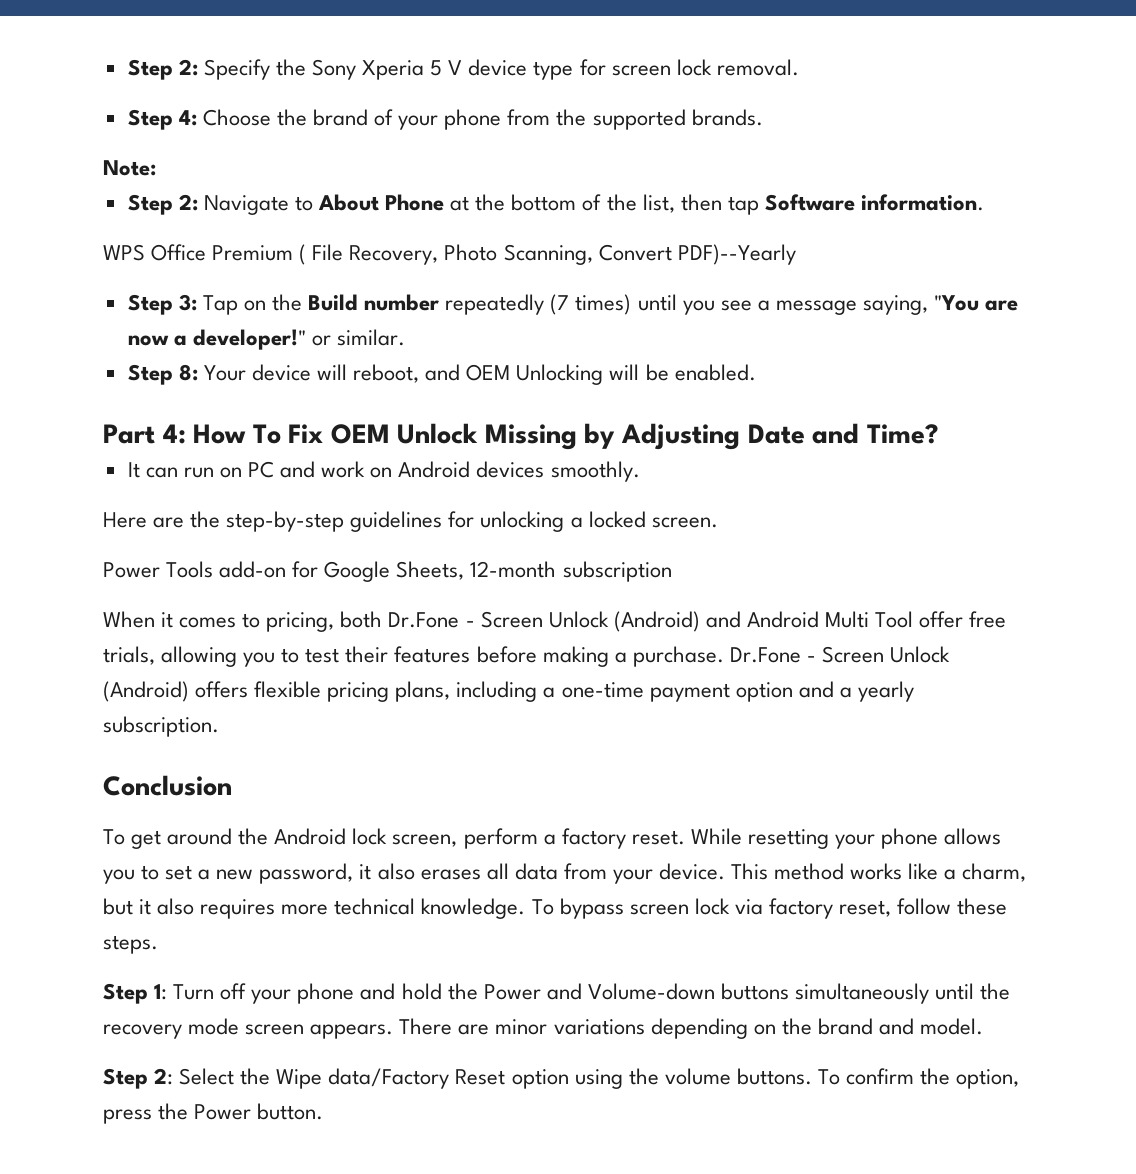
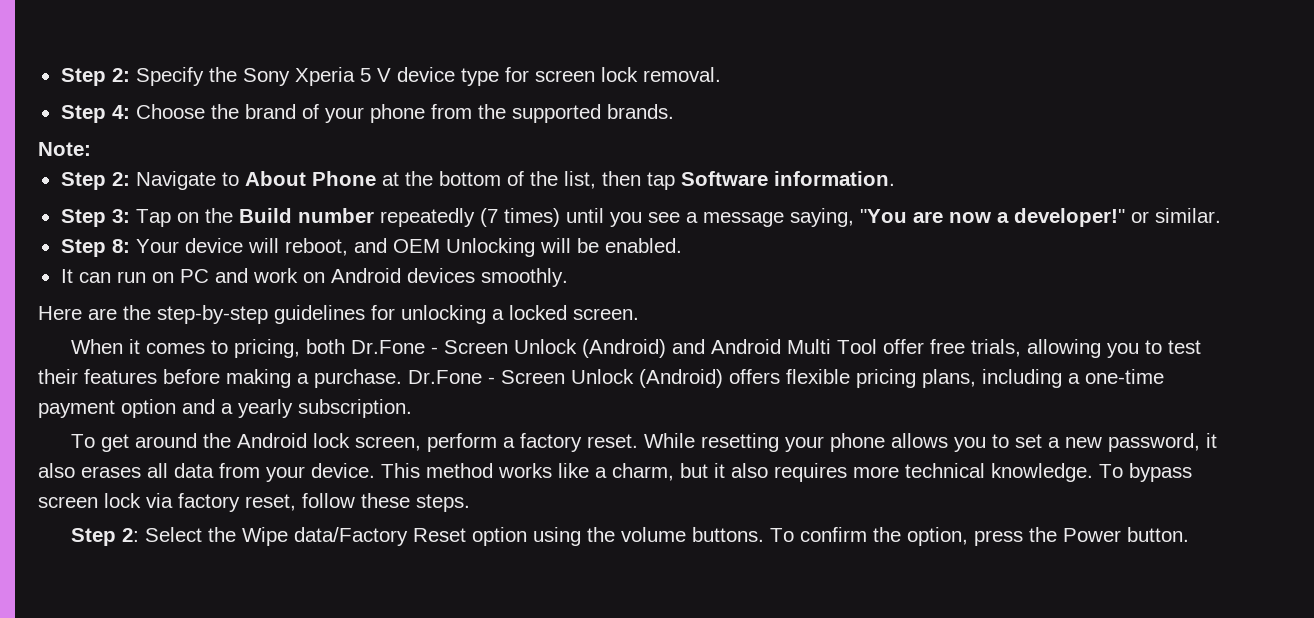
- WPS Office Premium ( File Recovery, Photo Scanning, Convert PDF)--Yearly
- Part 4: How To Fix OEM Unlock Missing by Adjusting Date and Time?
- Power Tools add-on for Google Sheets, 12-month subscription
- Conclusion
- Step 1: Turn off your phone and hold the Power and Volume-down buttons simultaneously until the recovery mode screen appears. There are minor variations depending on the brand and model.

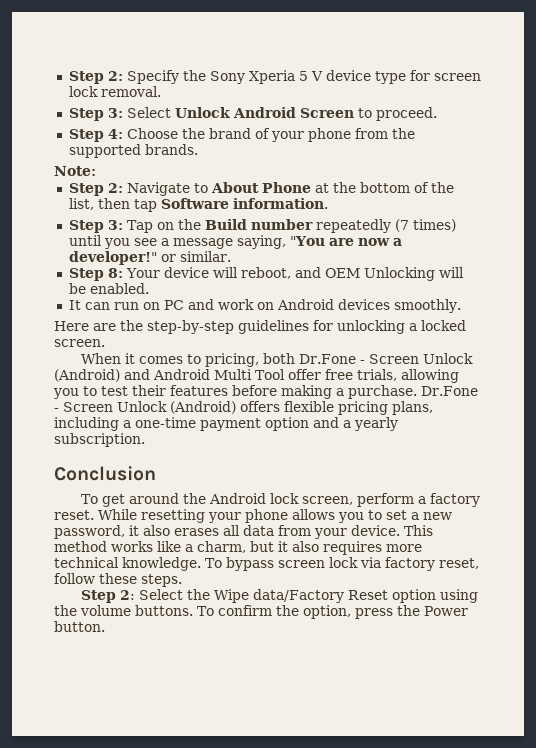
+ Step 3: Select Unlock Android Screen to proceed.
+ Conclusion

